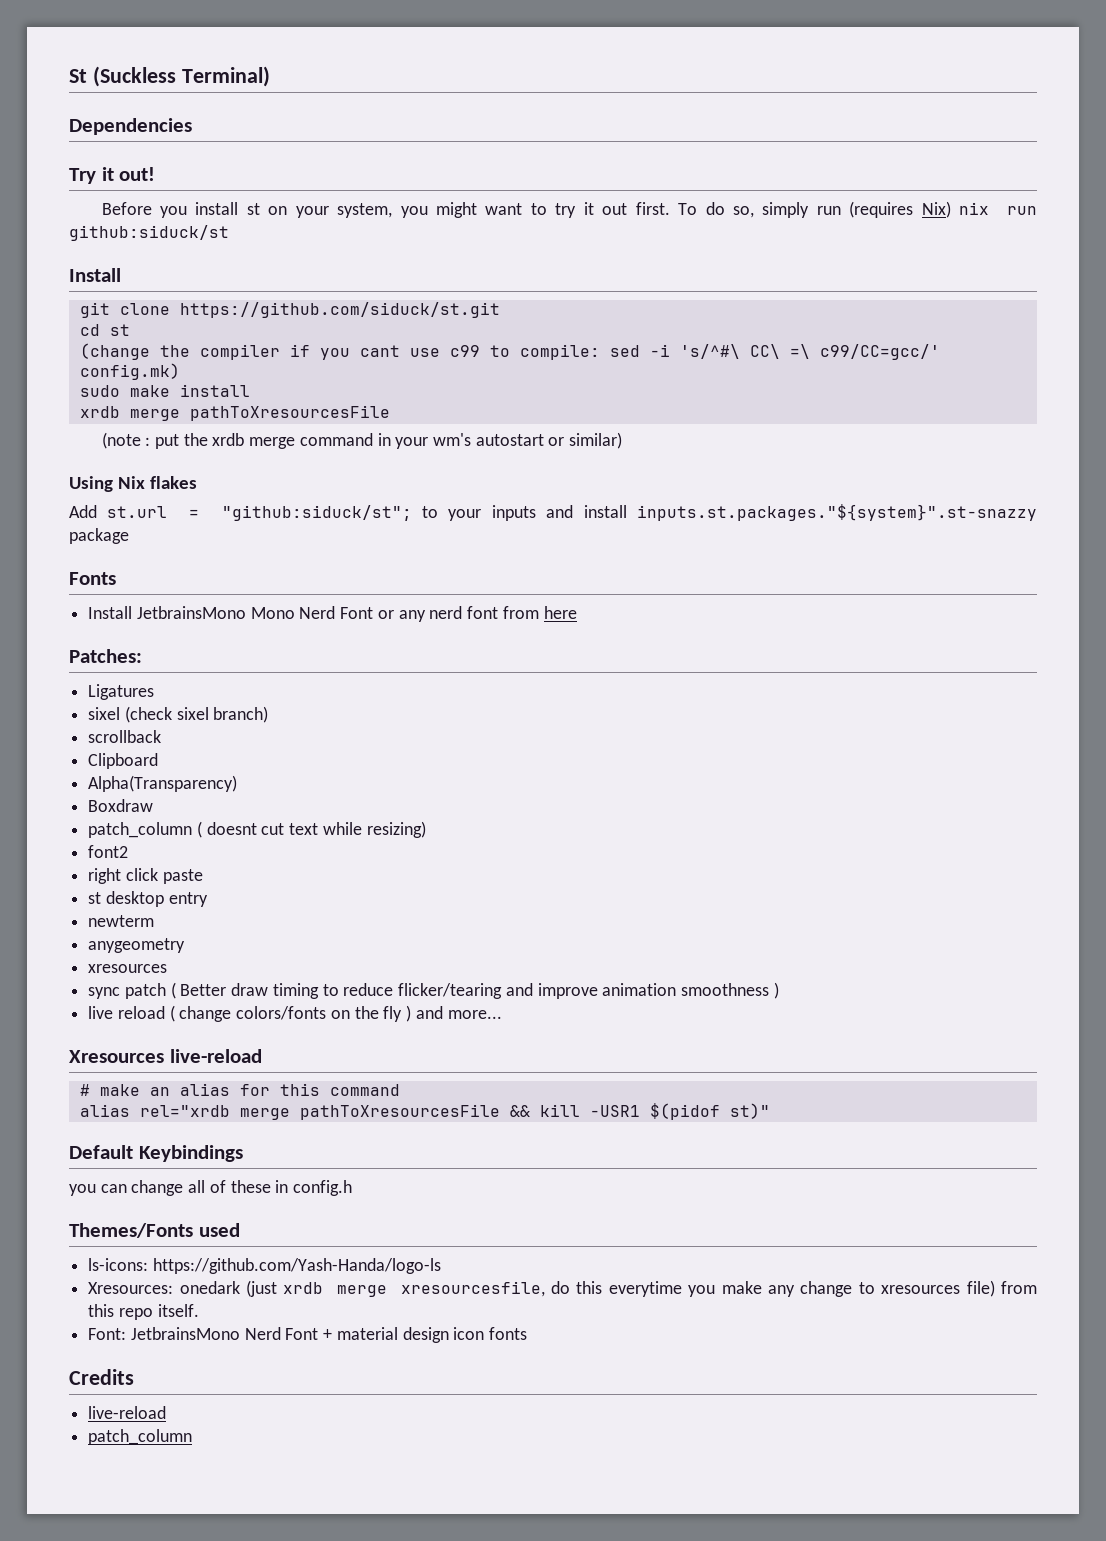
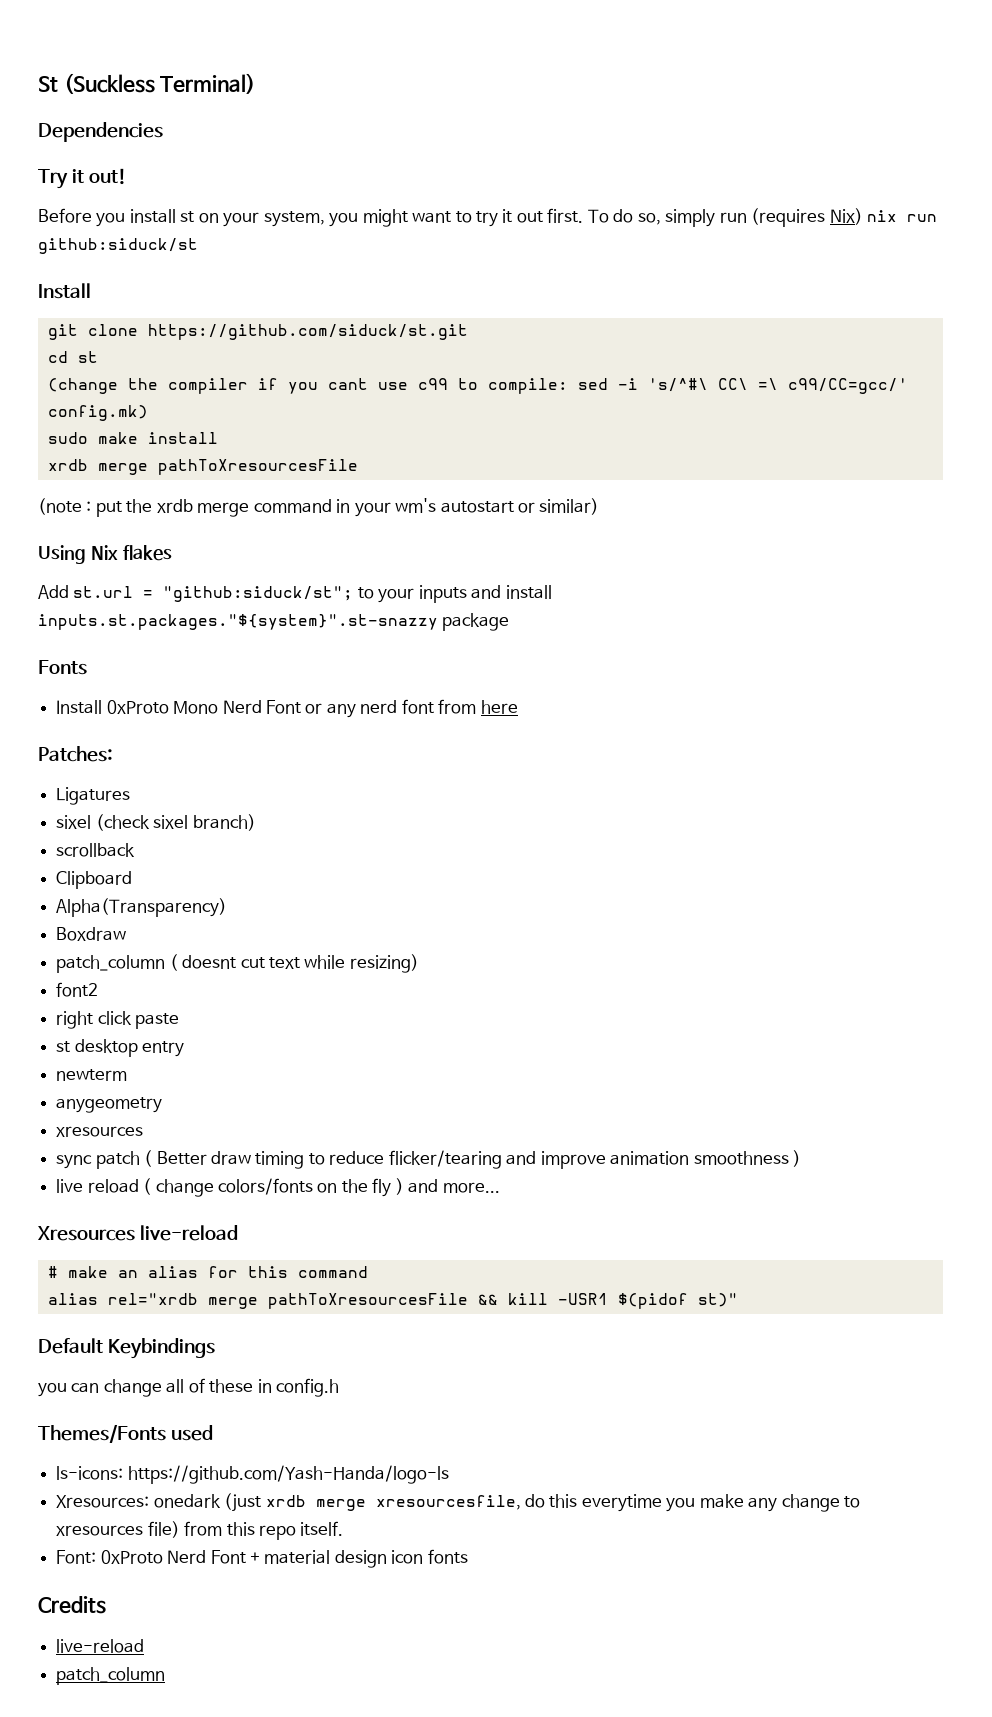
- Install JetbrainsMono Mono Nerd Font or any nerd font from here
+ Install 0xProto Mono Nerd Font or any nerd font from here
- Font: JetbrainsMono Nerd Font + material design icon fonts
+ Font: 0xProto Nerd Font + material design icon fonts

